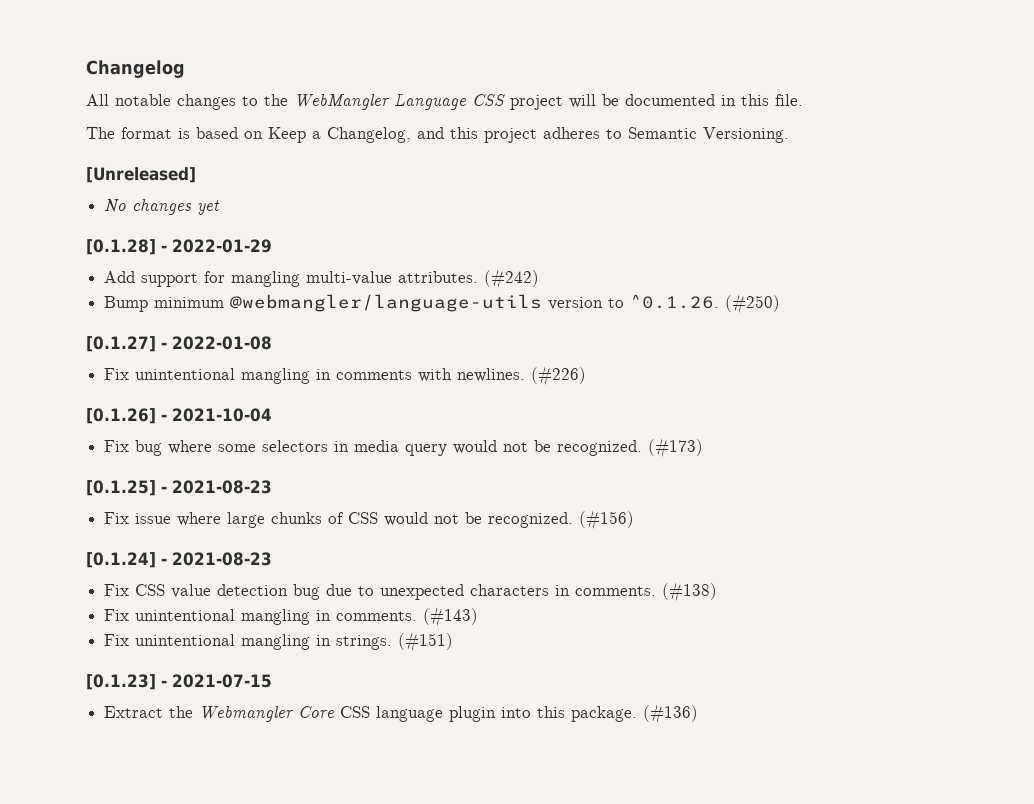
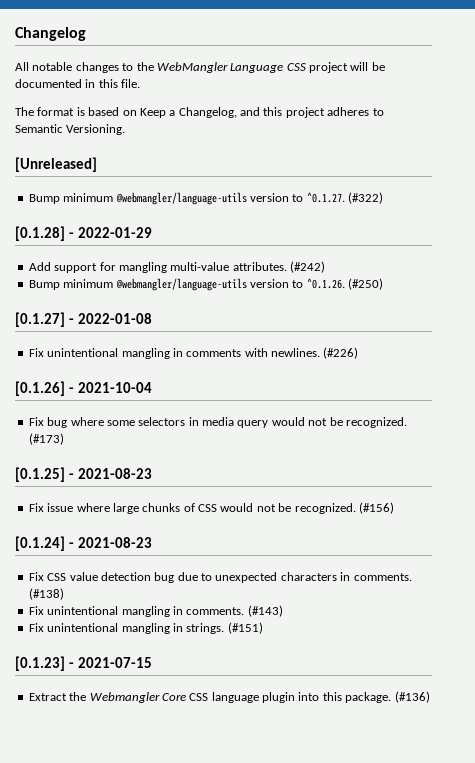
- No changes yet
+ Bump minimum @webmangler/language-utils version to ^0.1.27. (#322)

